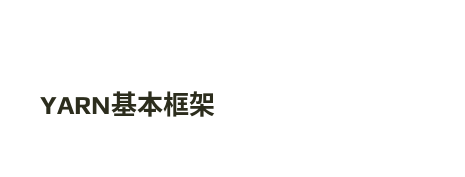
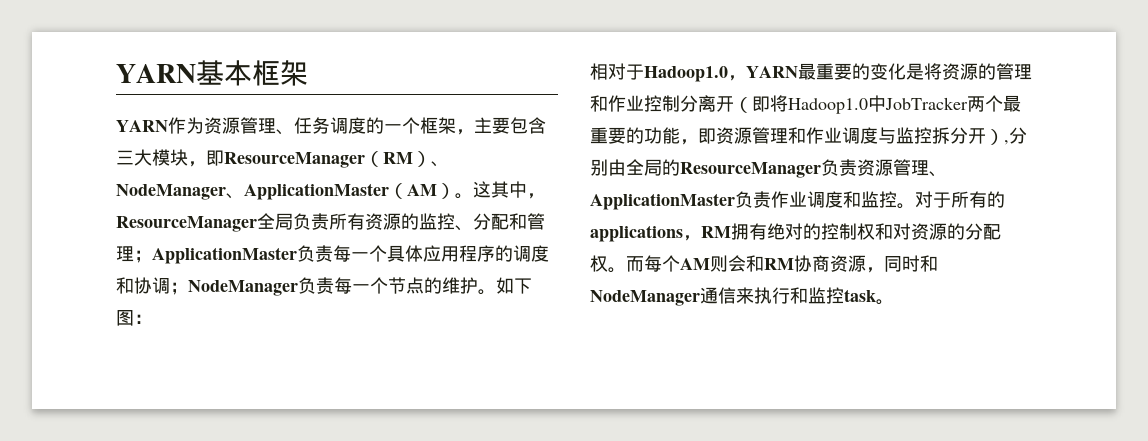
+ YARN作为资源管理、任务调度的一个框架，主要包含三大模块，即ResourceManager（RM）、NodeManager、ApplicationMaster（AM）。这其中，ResourceManager全局负责所有资源的监控、分配和管理；ApplicationMaster负责每一个具体应用程序的调度和协调；NodeManager负责每一个节点的维护。如下图：
+ 相对于Hadoop1.0，YARN最重要的变化是将资源的管理和作业控制分离开（即将Hadoop1.0中JobTracker两个最重要的功能，即资源管理和作业调度与监控拆分开）,分别由全局的ResourceManager负责资源管理、ApplicationMaster负责作业调度和监控。对于所有的applications，RM拥有绝对的控制权和对资源的分配权。而每个AM则会和RM协商资源，同时和NodeManager通信来执行和监控task。

